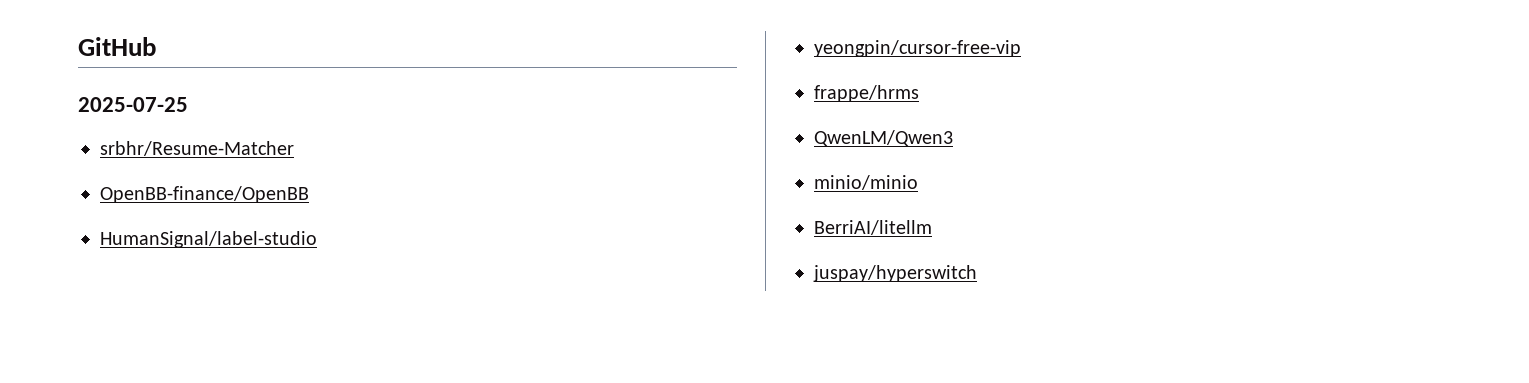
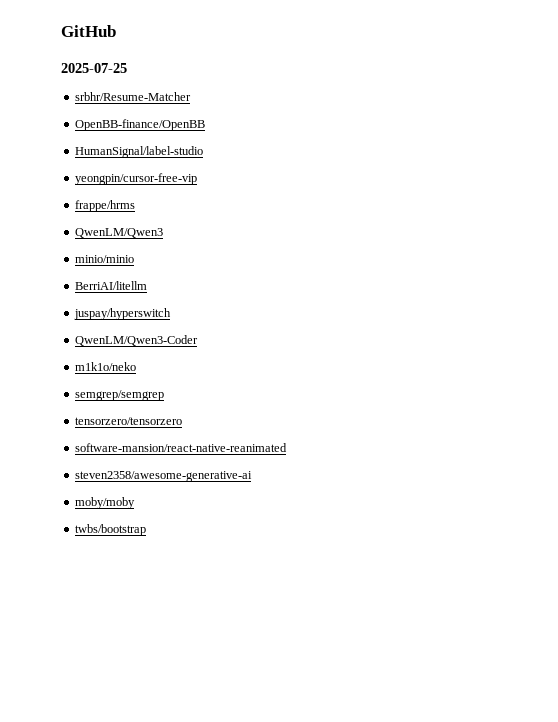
+ QwenLM/Qwen3-Coder
+ m1k1o/neko
+ semgrep/semgrep
+ tensorzero/tensorzero
+ software-mansion/react-native-reanimated
+ steven2358/awesome-generative-ai
+ moby/moby
+ twbs/bootstrap

